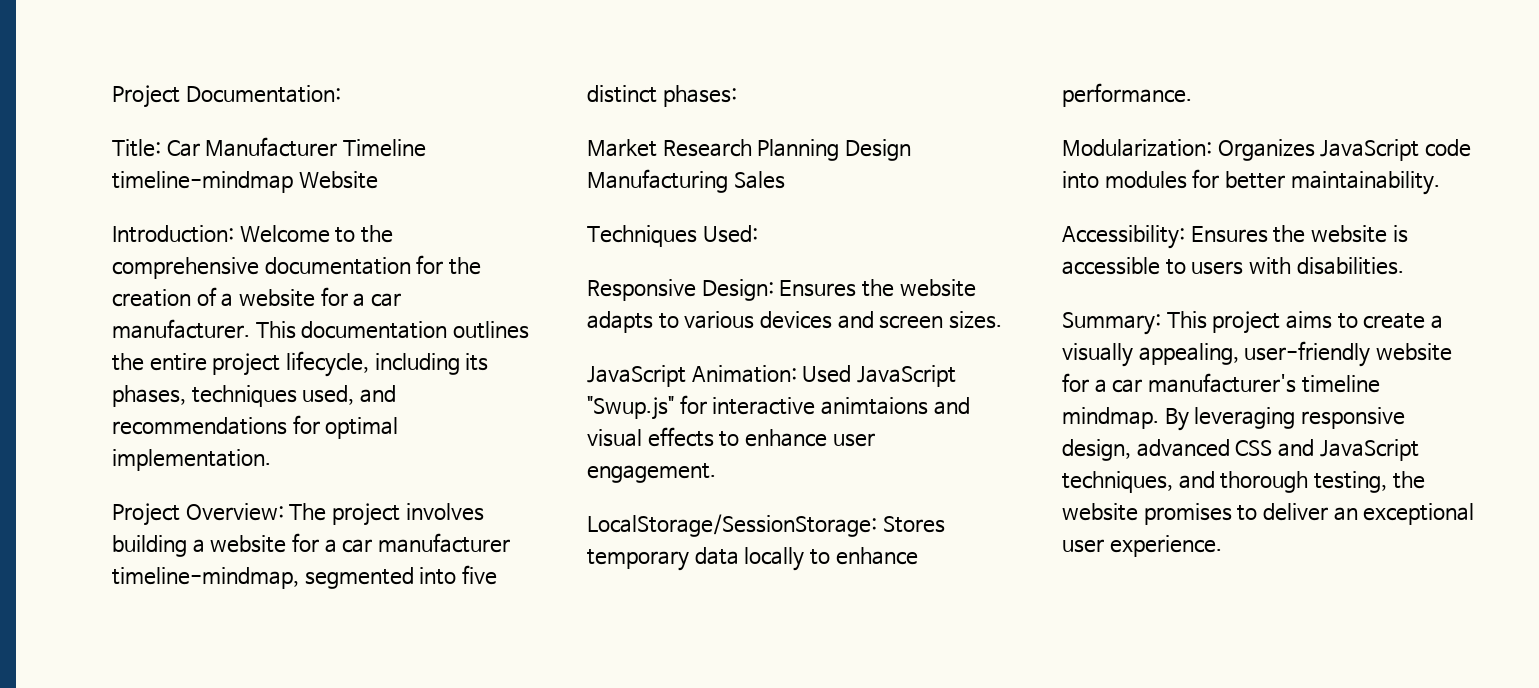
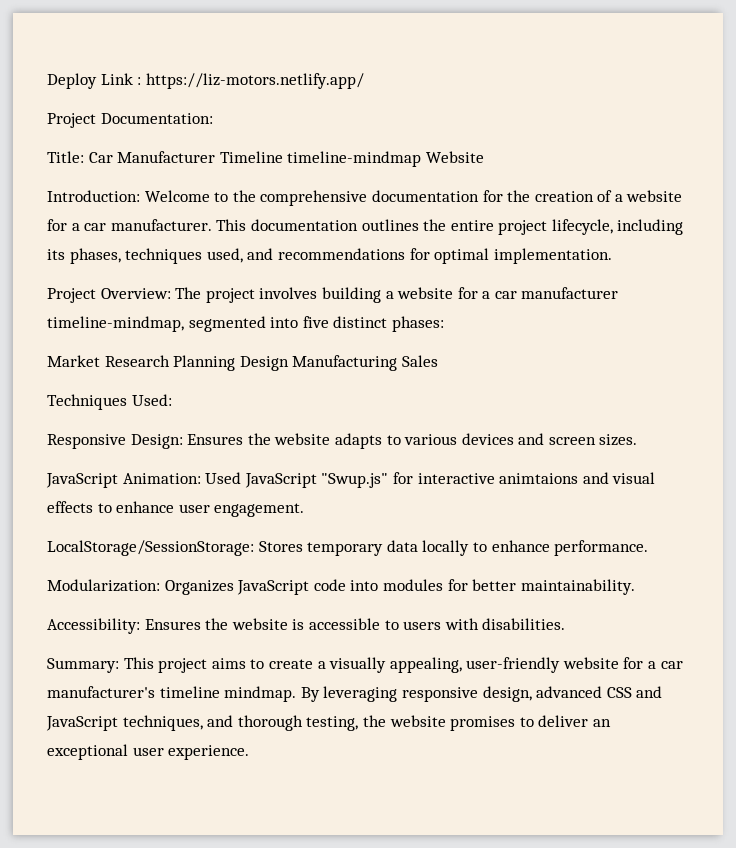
+ Deploy Link : https://liz-motors.netlify.app/

